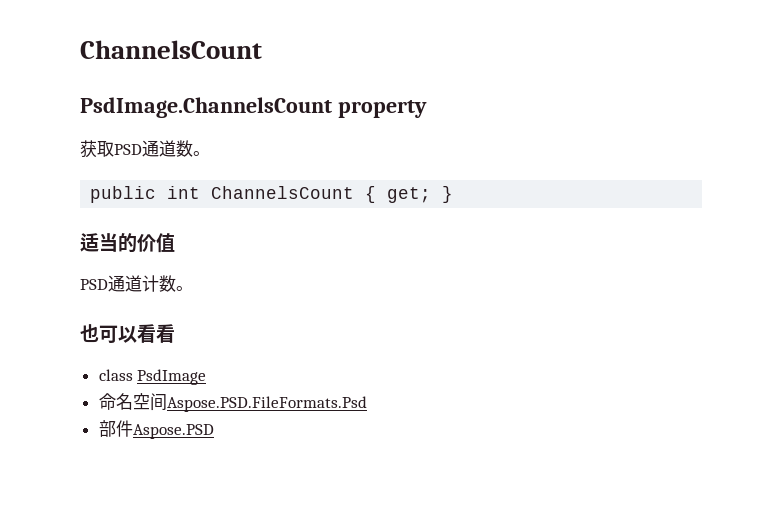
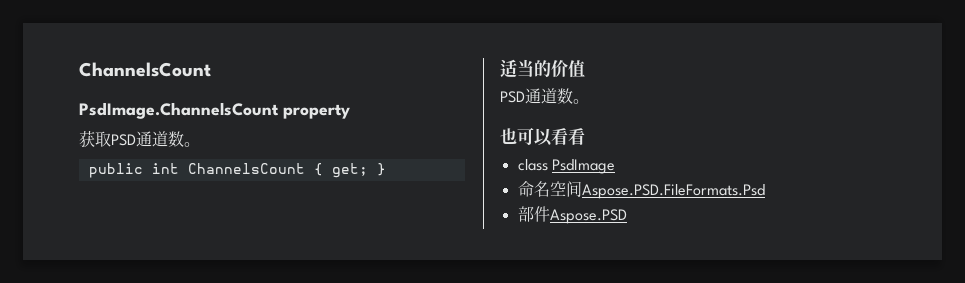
  适当的价值
- PSD通道计数。
+ PSD通道数。

